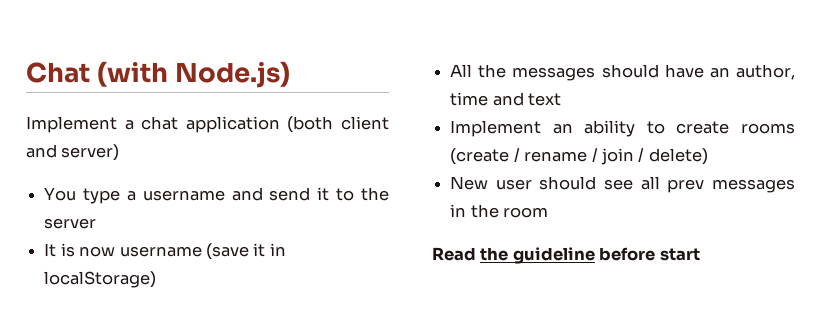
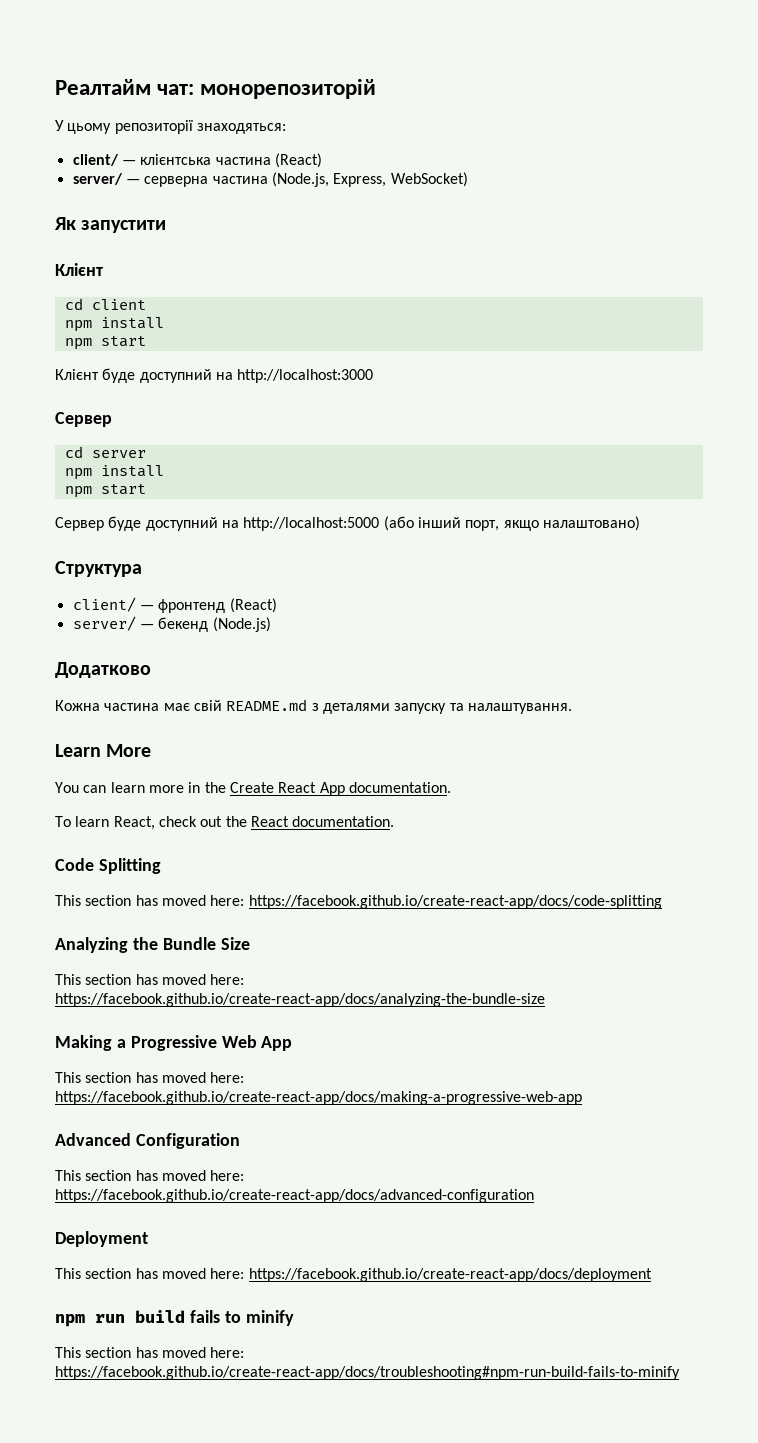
- Chat (with Node.js)
- Implement a chat application (both client and server)
- You type a username and send it to the server
- It is now username (save it in localStorage)
- All the messages should have an author, time and text
- Implement an ability to create rooms (create / rename / join / delete)
- New user should see all prev messages in the room
- Read the guideline before start
+ Реалтайм чат: монорепозиторій
+ У цьому репозиторії знаходяться:
+ client/ — клієнтська частина (React)
+ server/ — серверна частина (Node.js, Express, WebSocket)
+ Як запустити
+ Клієнт
+ cd client
+ npm install
+ npm start
+ Клієнт буде доступний на http://localhost:3000
+ Сервер
+ cd server
+ npm install
+ npm start
+ Сервер буде доступний на http://localhost:5000 (або інший порт, якщо налаштовано)
+ Структура
+ client/ — фронтенд (React)
+ server/ — бекенд (Node.js)
+ Додатково
+ Кожна частина має свій README.md з деталями запуску та налаштування.
+ Learn More
+ You can learn more in the Create React App documentation.
+ To learn React, check out the React documentation.
+ Code Splitting
+ This section has moved here: https://facebook.github.io/create-react-app/docs/code-splitting
+ Analyzing the Bundle Size
+ This section has moved here: https://facebook.github.io/create-react-app/docs/analyzing-the-bundle-size
+ Making a Progressive Web App
+ This section has moved here: https://facebook.github.io/create-react-app/docs/making-a-progressive-web-app
+ Advanced Configuration
+ This section has moved here: https://facebook.github.io/create-react-app/docs/advanced-configuration
+ Deployment
+ This section has moved here: https://facebook.github.io/create-react-app/docs/deployment
+ npm run build fails to minify
+ This section has moved here: https://facebook.github.io/create-react-app/docs/troubleshooting#npm-run-build-fails-to-minify

